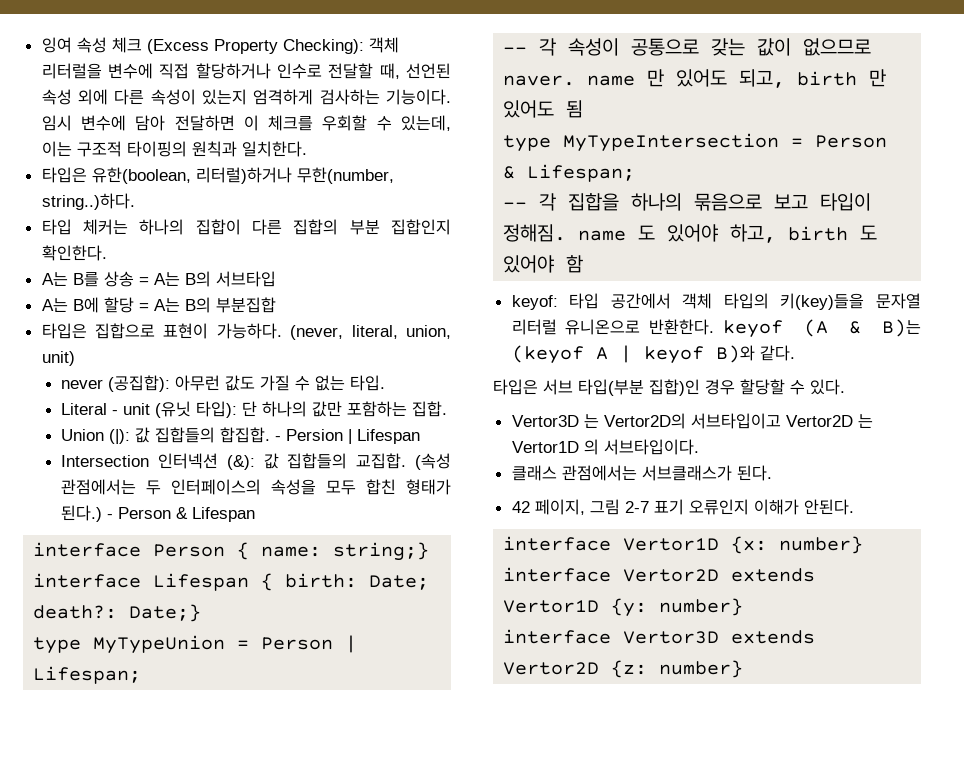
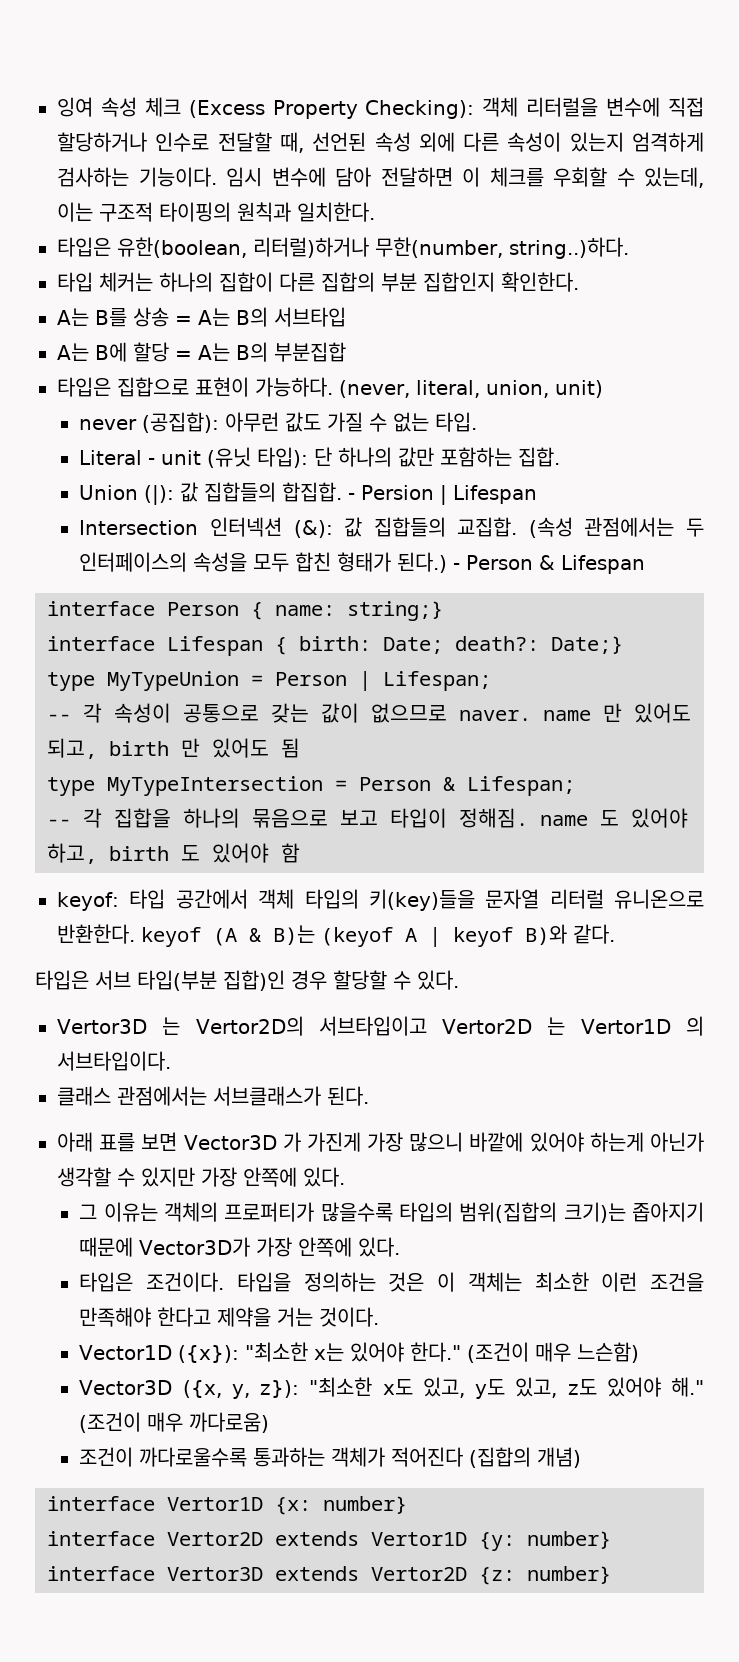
- 42 페이지, 그림 2-7 표기 오류인지 이해가 안된다.
+ 아래 표를 보면 Vector3D 가 가진게 가장 많으니 바깥에 있어야 하는게 아닌가 생각할 수 있지만 가장 안쪽에 있다.
+ 그 이유는 객체의 프로퍼티가 많을수록 타입의 범위(집합의 크기)는 좁아지기 때문에 Vector3D가 가장 안쪽에 있다.
+ 타입은 조건이다. 타입을 정의하는 것은 이 객체는 최소한 이런 조건을 만족해야 한다고 제약을 거는 것이다.
+ Vector1D ({x}): "최소한 x는 있어야 한다." (조건이 매우 느슨함)
+ Vector3D ({x, y, z}): "최소한 x도 있고, y도 있고, z도 있어야 해." (조건이 매우 까다로움)
+ 조건이 까다로울수록 통과하는 객체가 적어진다 (집합의 개념)

